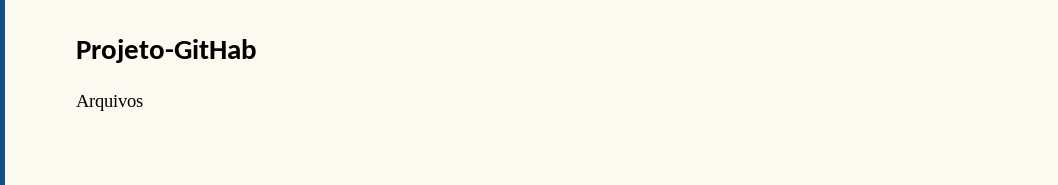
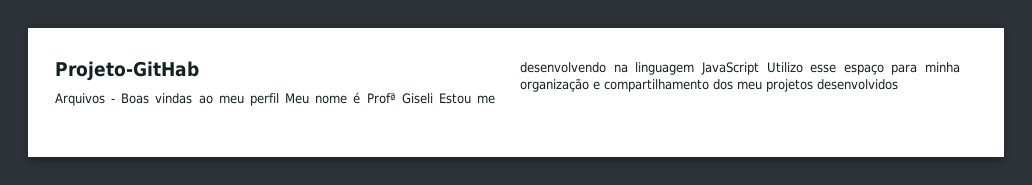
- Arquivos
+ Arquivos - Boas vindas ao meu perfil Meu nome é Profª Giseli Estou me desenvolvendo na linguagem JavaScript Utilizo esse espaço para minha organização e compartilhamento dos meu projetos desenvolvidos

